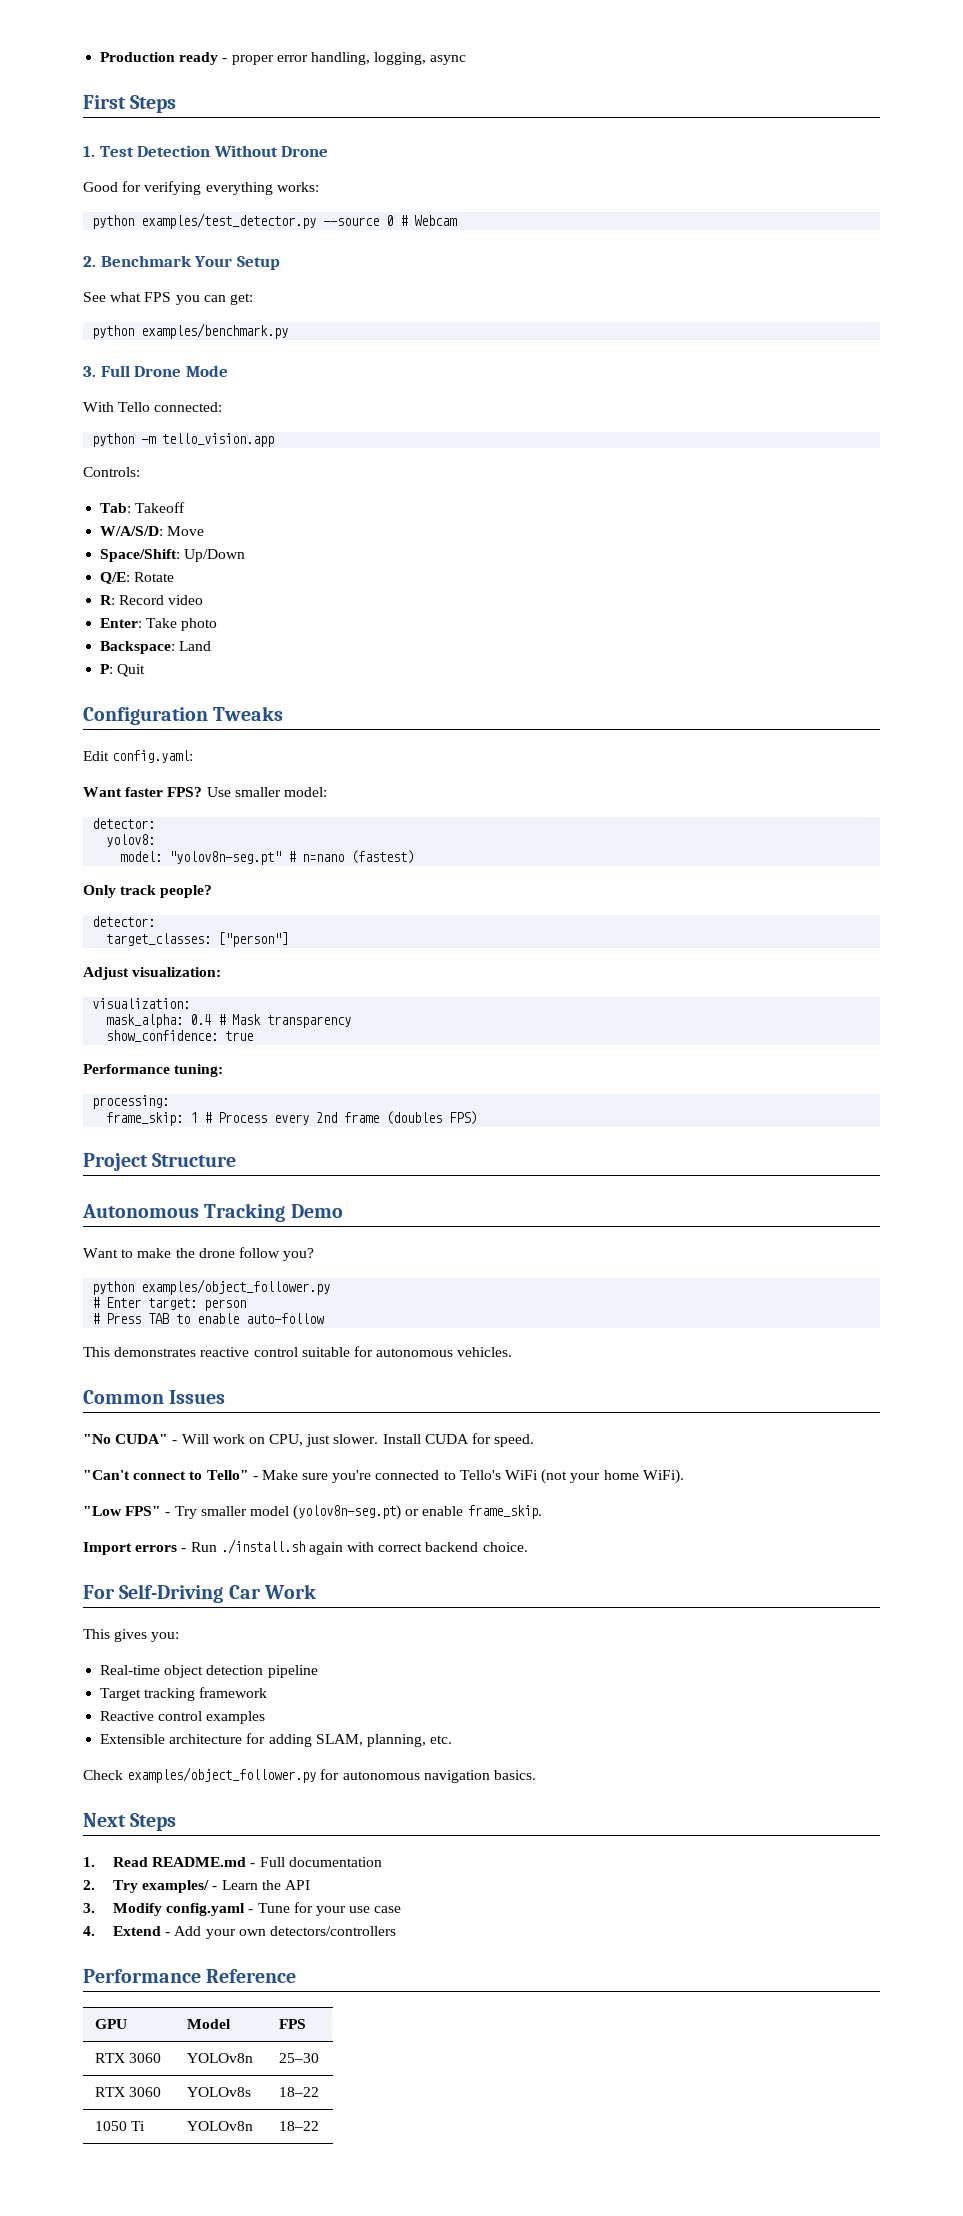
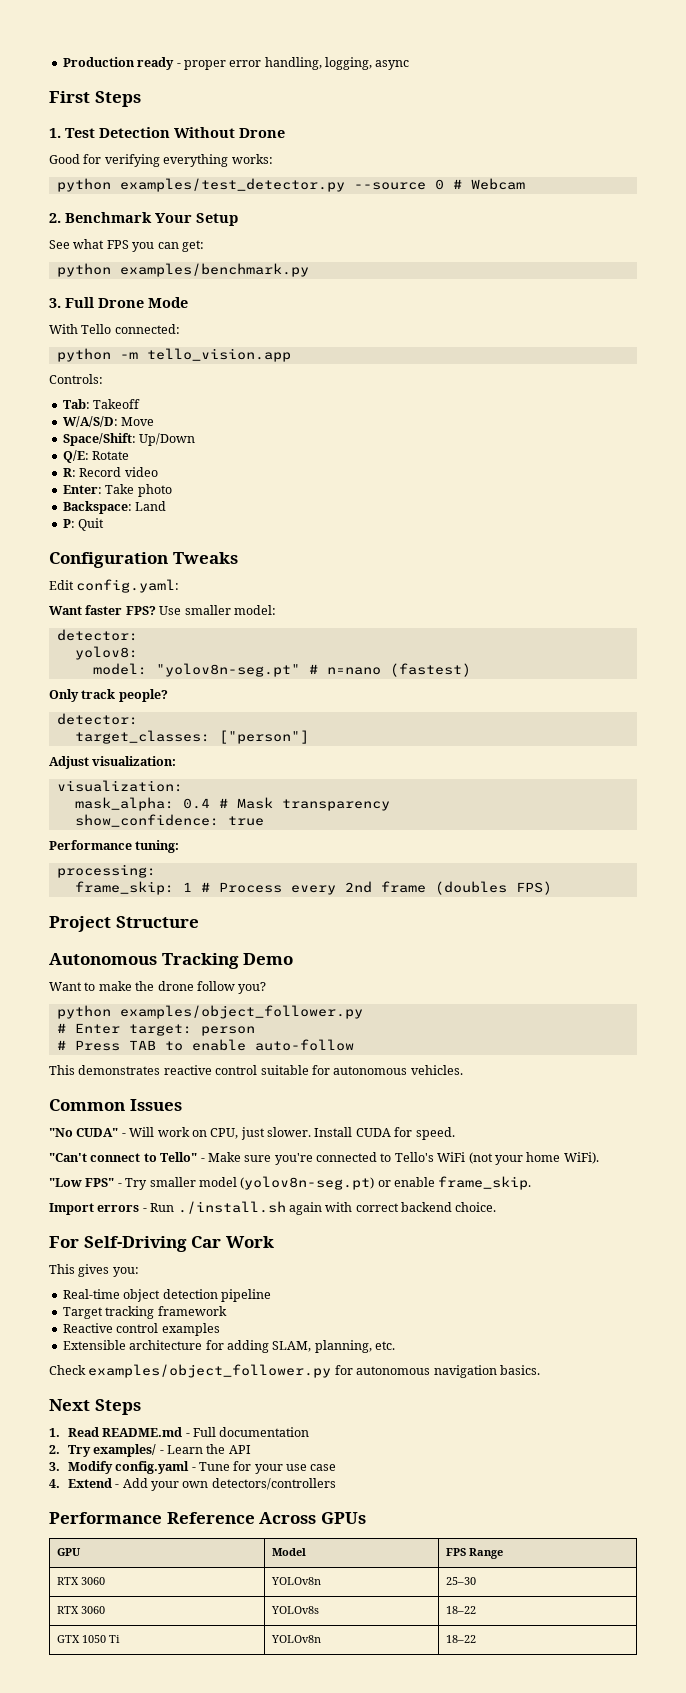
- Performance Reference
+ Performance Reference Across GPUs
- GPU | Model | FPS
+ GPU | Model | FPS Range
- 1050 Ti | YOLOv8n | 18–22
+ GTX 1050 Ti | YOLOv8n | 18–22

